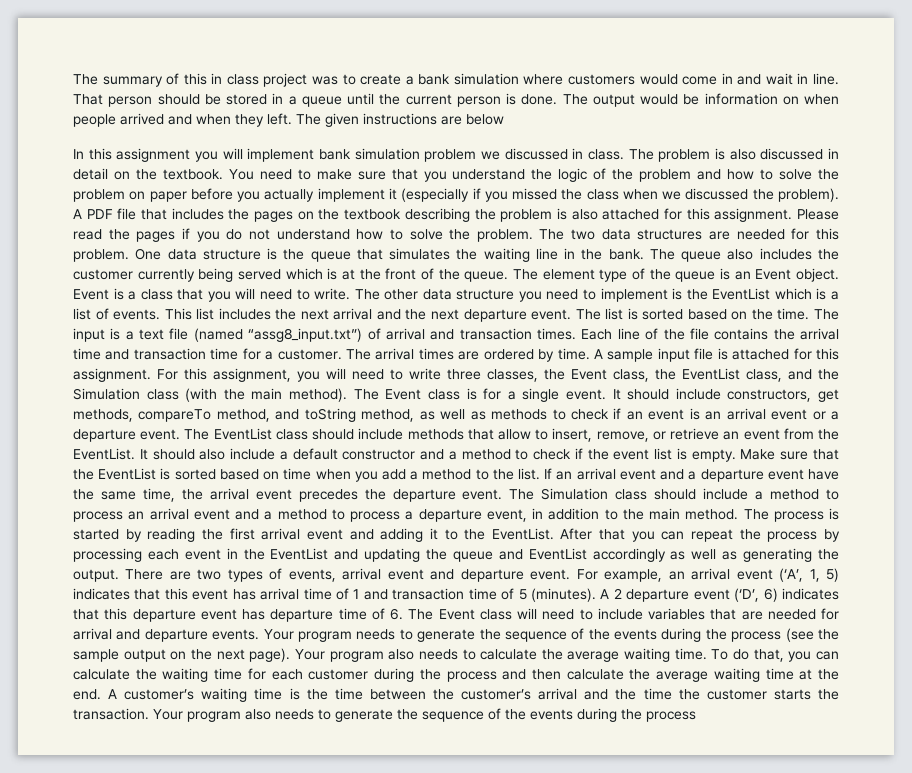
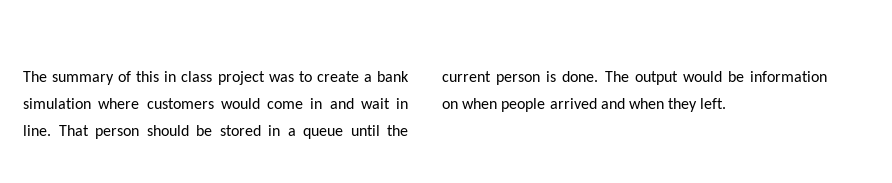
- The given instructions are below
- In this assignment you will implement bank simulation problem we discussed in class. The problem is also discussed in detail on the textbook. You need to make sure that you understand the logic of the problem and how to solve the problem on paper before you actually implement it (especially if you missed the class when we discussed the problem). A PDF file that includes the pages on the textbook describing the problem is also attached for this assignment. Please read the pages if you do not understand how to solve the problem. The two data structures are needed for this problem. One data structure is the queue that simulates the waiting line in the bank. The queue also includes the customer currently being served which is at the front of the queue. The element type of the queue is an Event object. Event is a class that you will need to write. The other data structure you need to implement is the EventList which is a list of events. This list includes the next arrival and the next departure event. The list is sorted based on the time. The input is a text file (named “assg8_input.txt”) of arrival and transaction times. Each line of the file contains the arrival time and transaction time for a customer. The arrival times are ordered by time. A sample input file is attached for this assignment. For this assignment, you will need to write three classes, the Event class, the EventList class, and the Simulation class (with the main method). The Event class is for a single event. It should include constructors, get methods, compareTo method, and toString method, as well as methods to check if an event is an arrival event or a departure event. The EventList class should include methods that allow to insert, remove, or retrieve an event from the EventList. It should also include a default constructor and a method to check if the event list is empty. Make sure that the EventList is sorted based on time when you add a method to the list. If an arrival event and a departure event have the same time, the arrival event precedes the departure event. The Simulation class should include a method to process an arrival event and a method to process a departure event, in addition to the main method. The process is started by reading the first arrival event and adding it to the EventList. After that you can repeat the process by processing each event in the EventList and updating the queue and EventList accordingly as well as generating the output. There are two types of events, arrival event and departure event. For example, an arrival event (‘A’, 1, 5) indicates that this event has arrival time of 1 and transaction time of 5 (minutes). A 2 departure event (‘D’, 6) indicates that this departure event has departure time of 6. The Event class will need to include variables that are needed for arrival and departure events. Your program needs to generate the sequence of the events during the process (see the sample output on the next page). Your program also needs to calculate the average waiting time. To do that, you can calculate the waiting time for each customer during the process and then calculate the average waiting time at the end. A customer’s waiting time is the time between the customer’s arrival and the time the customer starts the transaction. Your program also needs to generate the sequence of the events during the process

